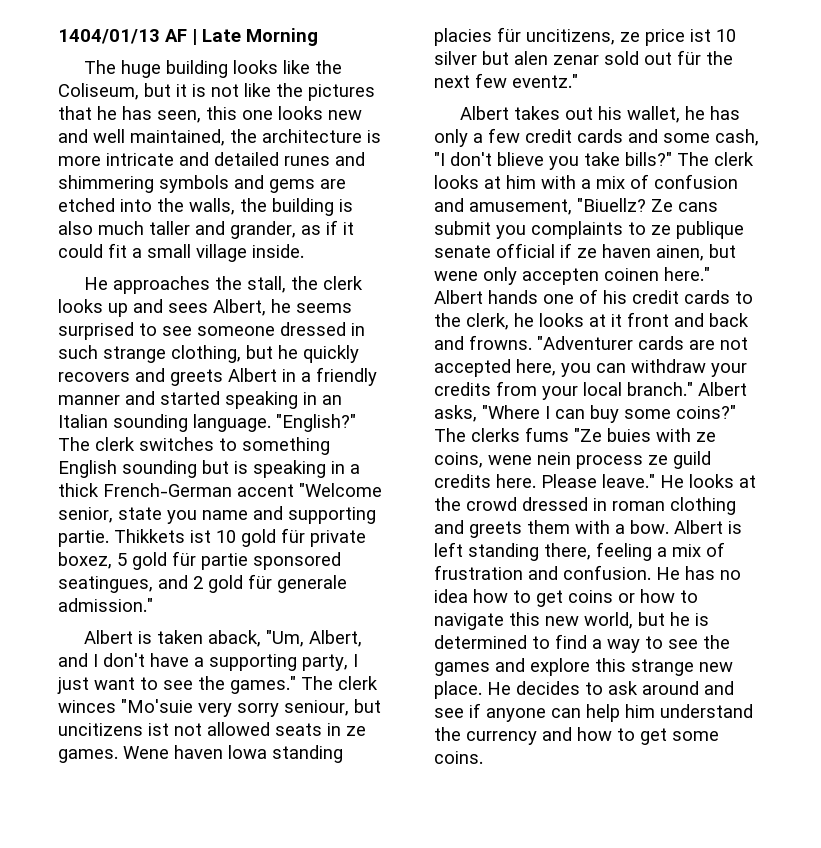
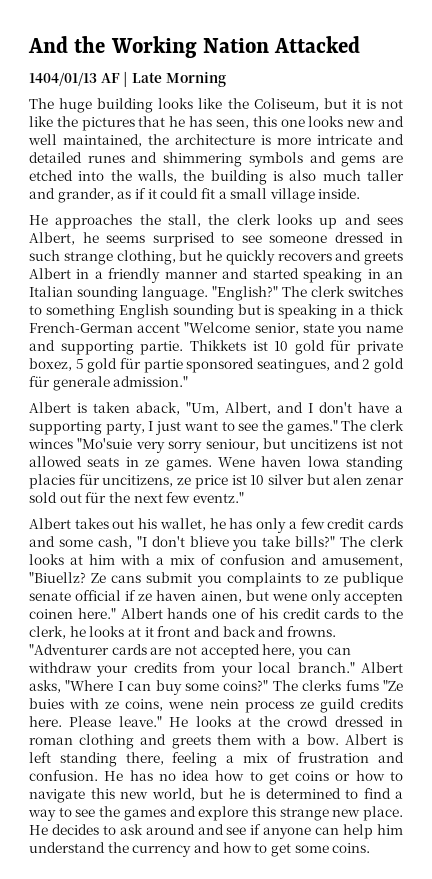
+ And the Working Nation Attacked

